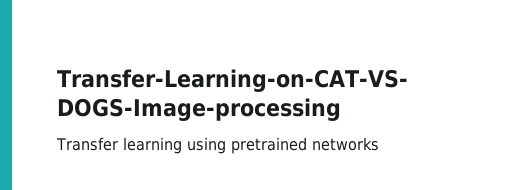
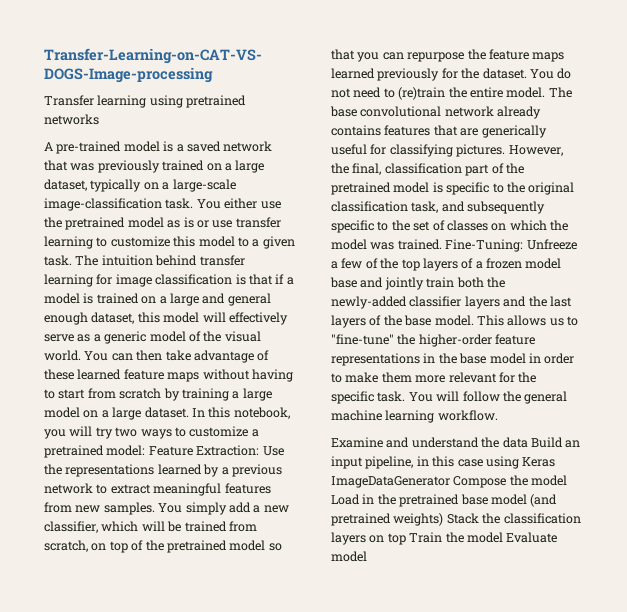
+ A pre-trained model is a saved network that was previously trained on a large dataset, typically on a large-scale image-classification task. You either use the pretrained model as is or use transfer learning to customize this model to a given task. The intuition behind transfer learning for image classification is that if a model is trained on a large and general enough dataset, this model will effectively serve as a generic model of the visual world. You can then take advantage of these learned feature maps without having to start from scratch by training a large model on a large dataset. In this notebook, you will try two ways to customize a pretrained model: Feature Extraction: Use the representations learned by a previous network to extract meaningful features from new samples. You simply add a new classifier, which will be trained from scratch, on top of the pretrained model so that you can repurpose the feature maps learned previously for the dataset. You do not need to (re)train the entire model. The base convolutional network already contains features that are generically useful for classifying pictures. However, the final, classification part of the pretrained model is specific to the original classification task, and subsequently specific to the set of classes on which the model was trained. Fine-Tuning: Unfreeze a few of the top layers of a frozen model base and jointly train both the newly-added classifier layers and the last layers of the base model. This allows us to "fine-tune" the higher-order feature representations in the base model in order to make them more relevant for the specific task. You will follow the general machine learning workflow.
+ Examine and understand the data Build an input pipeline, in this case using Keras ImageDataGenerator Compose the model Load in the pretrained base model (and pretrained weights) Stack the classification layers on top Train the model Evaluate model

